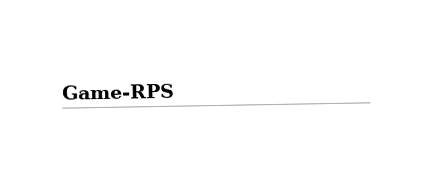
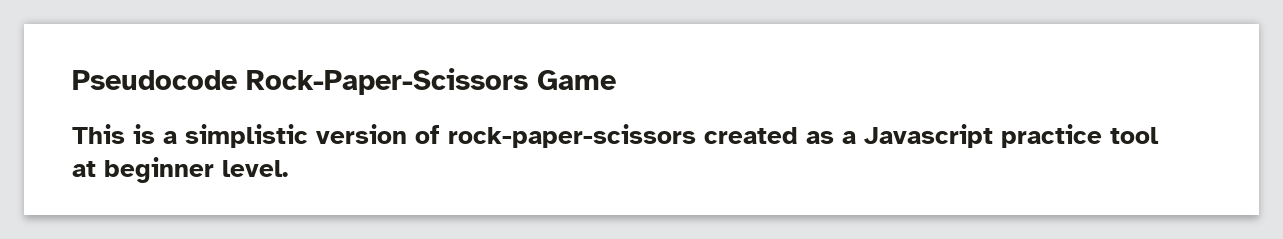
- Game-RPS
+ Pseudocode Rock-Paper-Scissors Game
+ This is a simplistic version of rock-paper-scissors created as a Javascript practice tool at beginner level.

